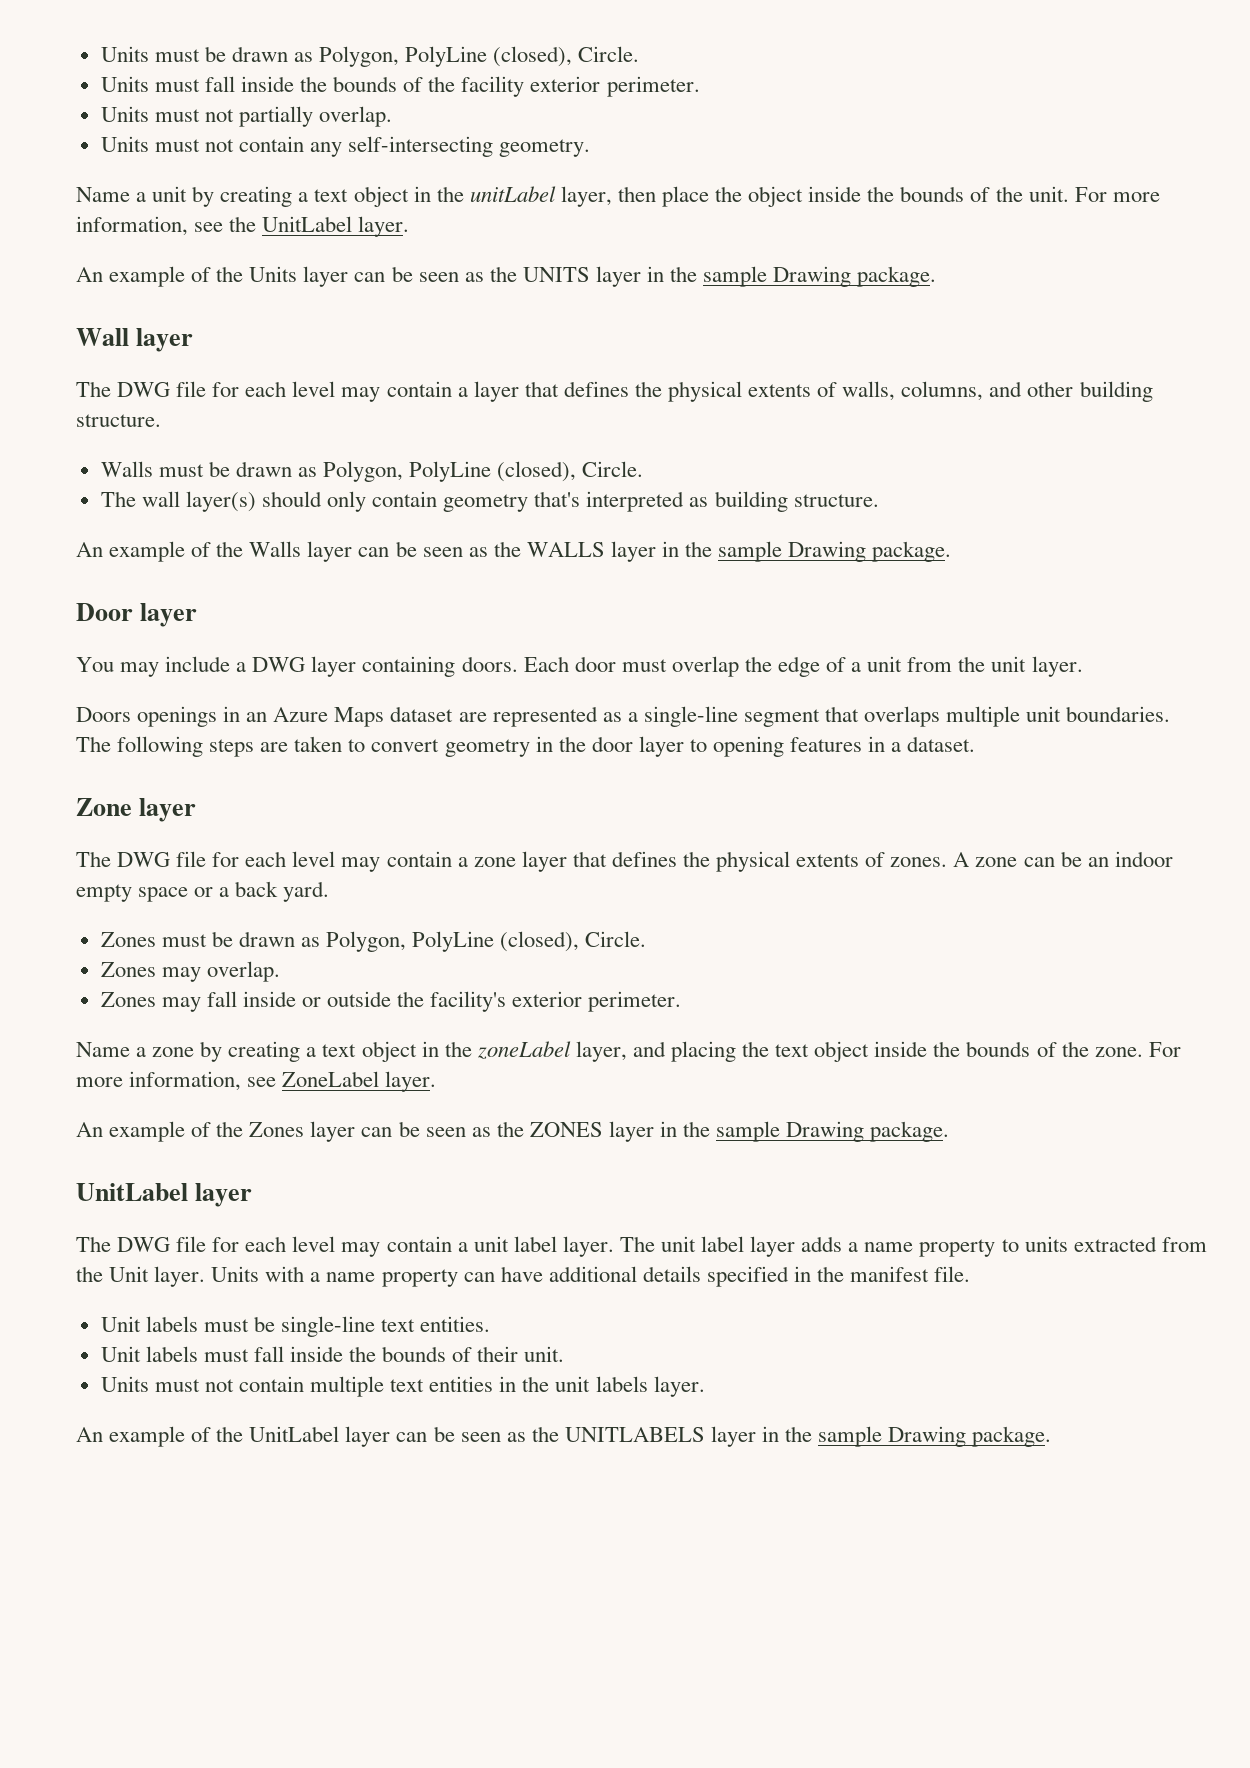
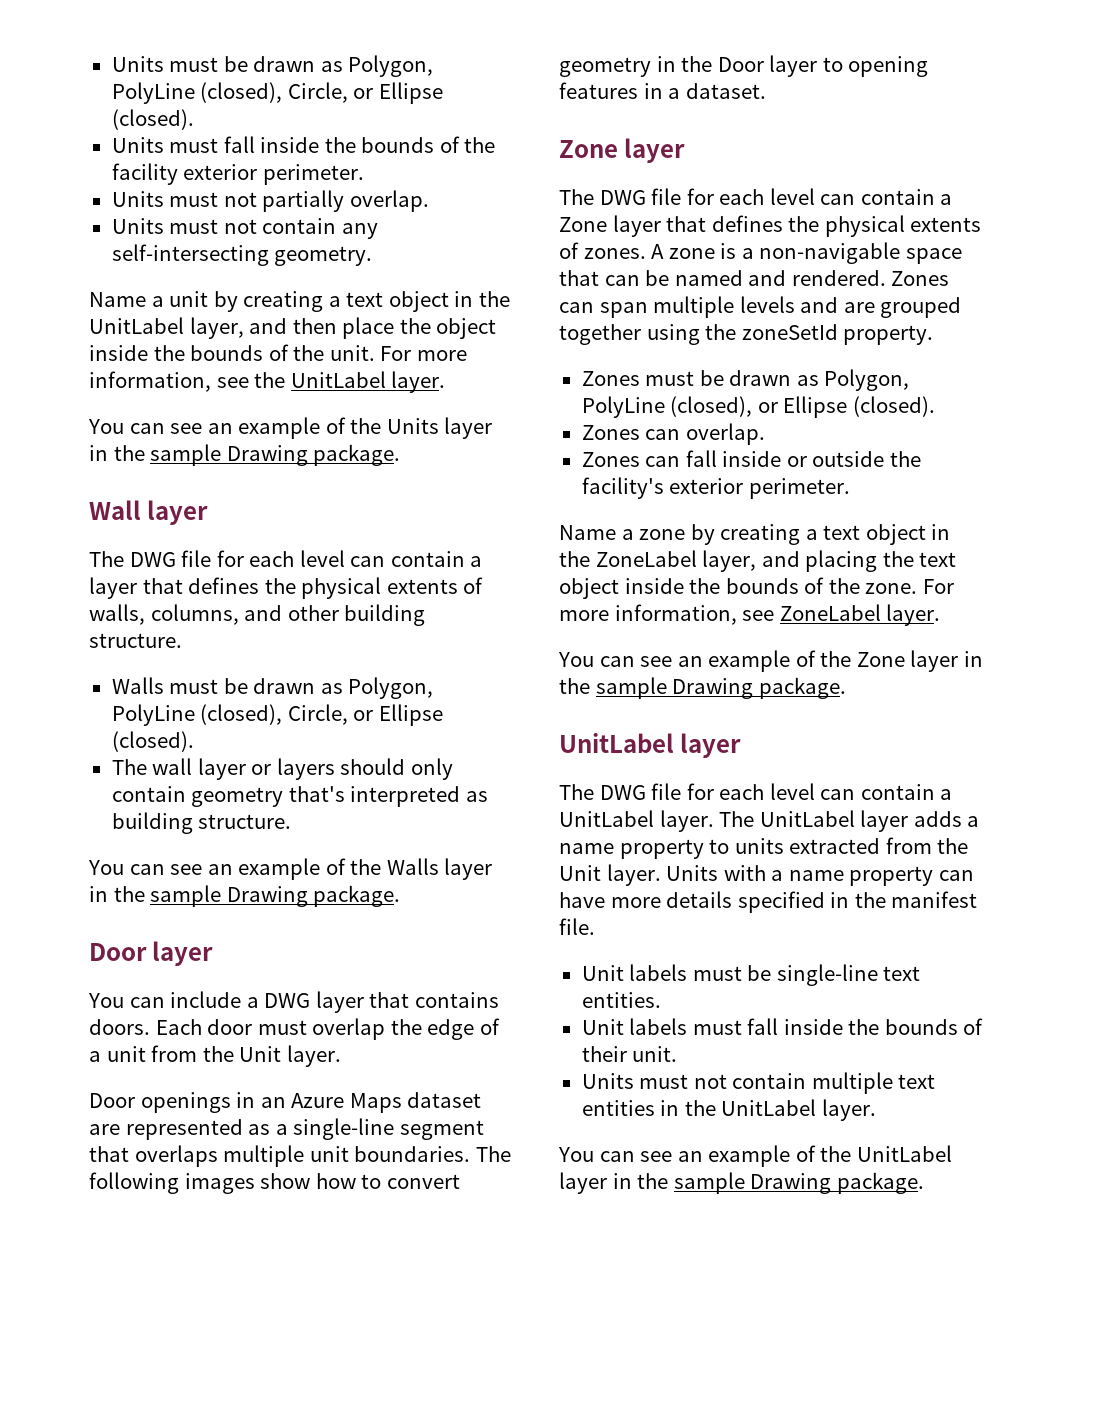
- Units must be drawn as Polygon, PolyLine (closed), Circle.
+ Units must be drawn as Polygon, PolyLine (closed), Circle, or Ellipse (closed).
- Name a unit by creating a text object in the unitLabel layer, then place the object inside the bounds of the unit.
+ Name a unit by creating a text object in the UnitLabel layer, and then place the object inside the bounds of the unit.
- An example of the Units layer can be seen as the UNITS layer in the sample Drawing package.
+ You can see an example of the Units layer in the sample Drawing package.
- The DWG file for each level may contain a layer that defines the physical extents of walls, columns, and other building structure.
+ The DWG file for each level can contain a layer that defines the physical extents of walls, columns, and other building structure.
- Walls must be drawn as Polygon, PolyLine (closed), Circle.
+ Walls must be drawn as Polygon, PolyLine (closed), Circle, or Ellipse (closed).
- The wall layer(s) should only contain geometry that's interpreted as building structure.
+ The wall layer or layers should only contain geometry that's interpreted as building structure.
- An example of the Walls layer can be seen as the WALLS layer in the sample Drawing package.
+ You can see an example of the Walls layer in the sample Drawing package.
- You may include a DWG layer containing doors.
+ You can include a DWG layer that contains doors.
- Each door must overlap the edge of a unit from the unit layer.
- Doors openings in an Azure Maps dataset are represented as a single-line segment that overlaps multiple unit boundaries.
+ Each door must overlap the edge of a unit from the Unit layer.
+ Door openings in an Azure Maps dataset are represented as a single-line segment that overlaps multiple unit boundaries.
- The following steps are taken to convert geometry in the door layer to opening features in a dataset.
+ The following images show how to convert geometry in the Door layer to opening features in a dataset.
- The DWG file for each level may contain a zone layer that defines the physical extents of zones.
+ The DWG file for each level can contain a Zone layer that defines the physical extents of zones.
- A zone can be an indoor empty space or a back yard.
+ A zone is a non-navigable space that can be named and rendered. Zones can span multiple levels and are grouped together using the zoneSetId property.
- Zones must be drawn as Polygon, PolyLine (closed), Circle.
- Zones may overlap.
+ Zones must be drawn as Polygon, PolyLine (closed), or Ellipse (closed).
+ Zones can overlap.
- Zones may fall inside or outside the facility's exterior perimeter.
+ Zones can fall inside or outside the facility's exterior perimeter.
- Name a zone by creating a text object in the zoneLabel layer, and placing the text object inside the bounds of the zone.
+ Name a zone by creating a text object in the ZoneLabel layer, and placing the text object inside the bounds of the zone.
- An example of the Zones layer can be seen as the ZONES layer in the sample Drawing package.
+ You can see an example of the Zone layer in the sample Drawing package.
- The DWG file for each level may contain a unit label layer. The unit label layer adds a name property to units extracted from the Unit layer.
+ The DWG file for each level can contain a UnitLabel layer. The UnitLabel layer adds a name property to units extracted from the Unit layer.
- Units with a name property can have additional details specified in the manifest file.
+ Units with a name property can have more details specified in the manifest file.
- Units must not contain multiple text entities in the unit labels layer.
- An example of the UnitLabel layer can be seen as the UNITLABELS layer in the sample Drawing package.
+ Units must not contain multiple text entities in the UnitLabel layer.
+ You can see an example of the UnitLabel layer in the sample Drawing package.

